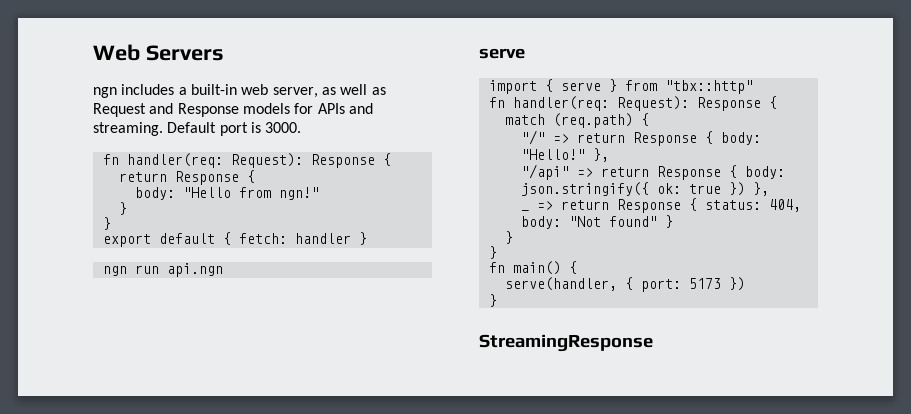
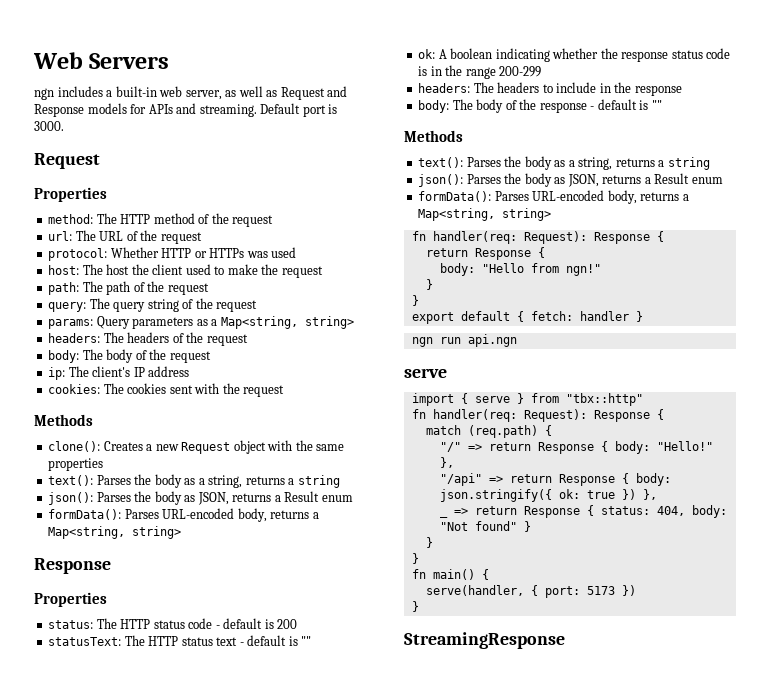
  Default port is 3000.
+ Request
+ Properties
+ method: The HTTP method of the request
+ url: The URL of the request
+ protocol: Whether HTTP or HTTPs was used
+ host: The host the client used to make the request
+ path: The path of the request
+ query: The query string of the request
+ params: Query parameters as a Map<string, string>
+ headers: The headers of the request
+ body: The body of the request
+ ip: The client's IP address
+ cookies: The cookies sent with the request
+ Methods
+ clone(): Creates a new Request object with the same properties
+ text(): Parses the body as a string, returns a string
+ json(): Parses the body as JSON, returns a Result enum
+ formData(): Parses URL-encoded body, returns a Map<string, string>
+ Response
+ Properties
+ status: The HTTP status code - default is 200
+ statusText: The HTTP status text - default is ""
+ ok: A boolean indicating whether the response status code is in the range 200-299
+ headers: The headers to include in the response
+ body: The body of the response - default is ""
+ Methods
+ text(): Parses the body as a string, returns a string
+ json(): Parses the body as JSON, returns a Result enum
+ formData(): Parses URL-encoded body, returns a Map<string, string>

